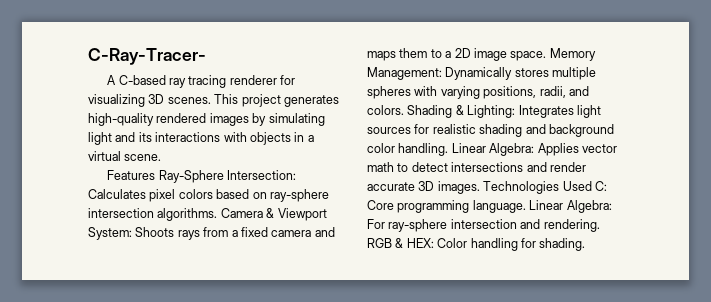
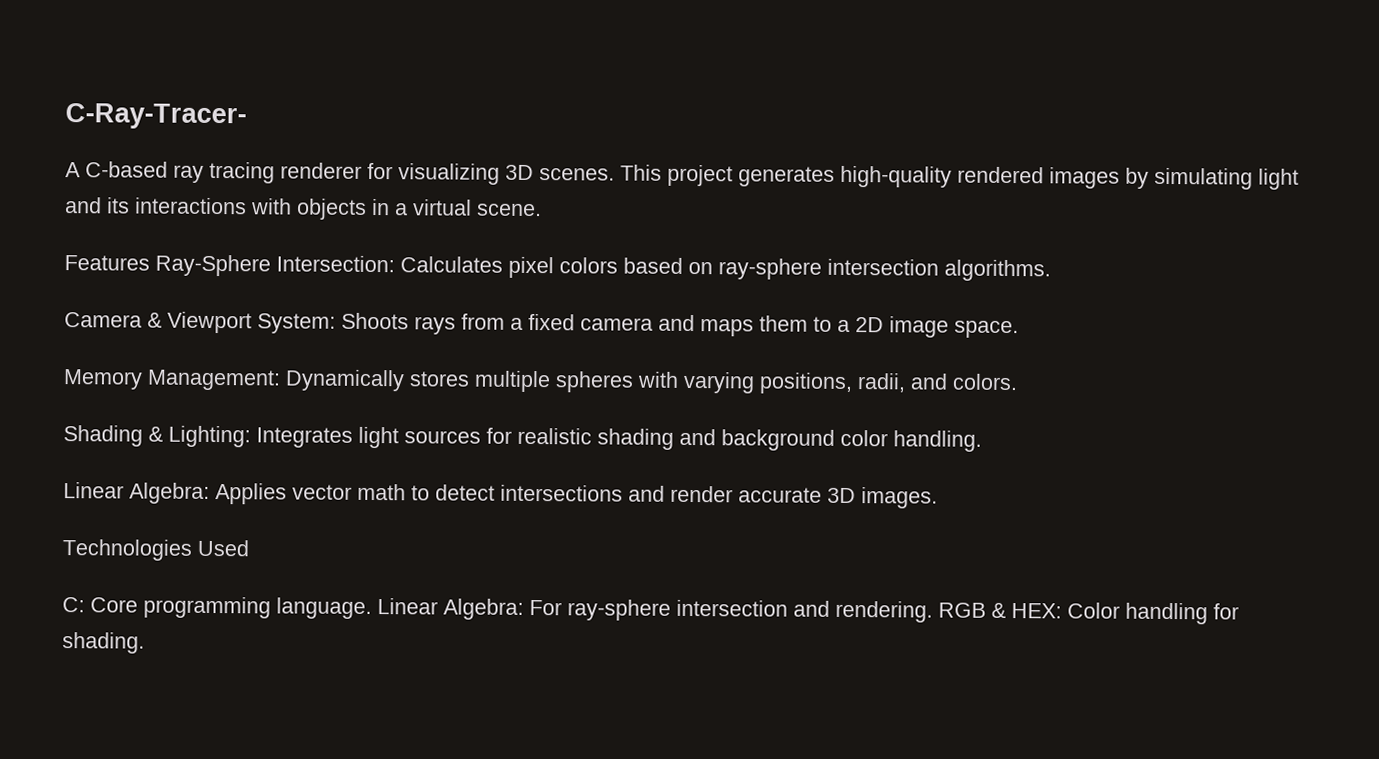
- Calculates pixel colors based on ray-sphere intersection algorithms. Camera & Viewport System:
+ Calculates pixel colors based on ray-sphere intersection algorithms.
+ Camera & Viewport System:
- Shoots rays from a fixed camera and maps them to a 2D image space. Memory Management:
+ Shoots rays from a fixed camera and maps them to a 2D image space.
+ Memory Management:
- Dynamically stores multiple spheres with varying positions, radii, and colors. Shading & Lighting:
+ Dynamically stores multiple spheres with varying positions, radii, and colors.
+ Shading & Lighting:
- Integrates light sources for realistic shading and background color handling. Linear Algebra:
+ Integrates light sources for realistic shading and background color handling.
+ Linear Algebra:
- Applies vector math to detect intersections and render accurate 3D images. Technologies Used C:
+ Applies vector math to detect intersections and render accurate 3D images.
+ Technologies Used
+ C:

